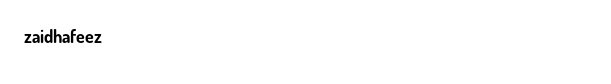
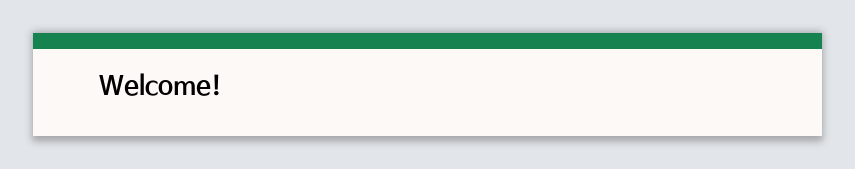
- zaidhafeez
+ Welcome!

